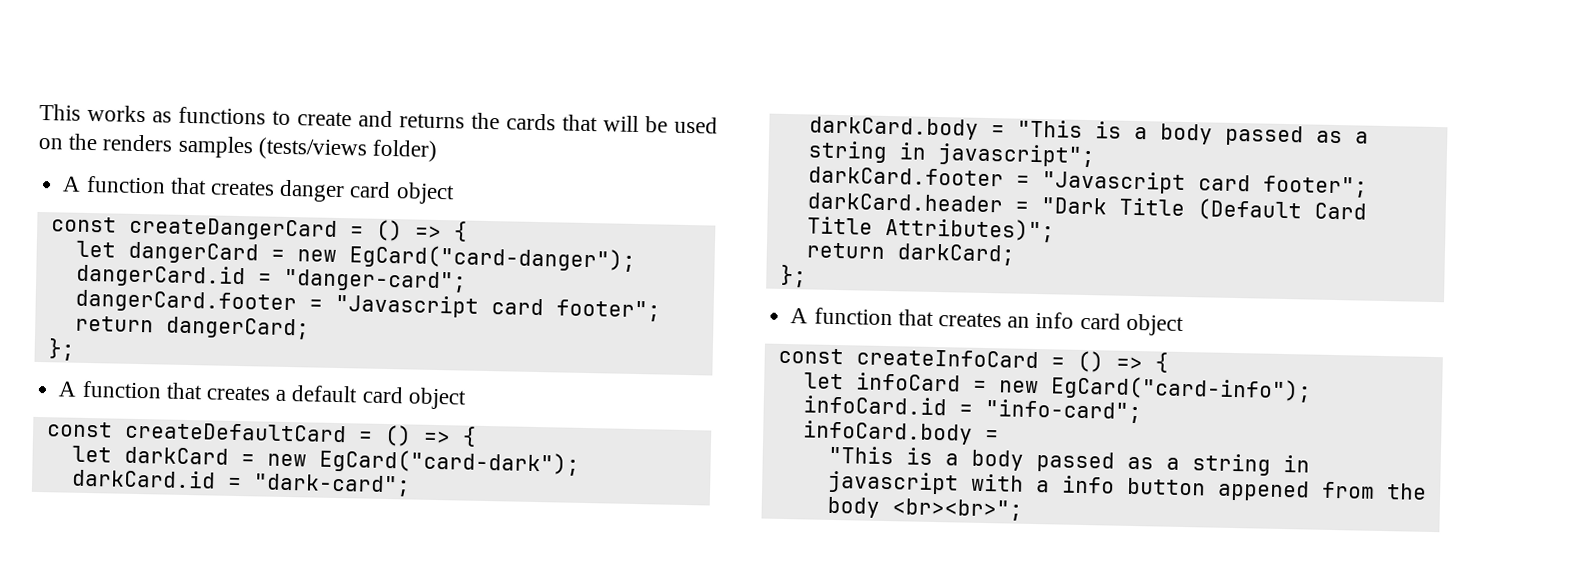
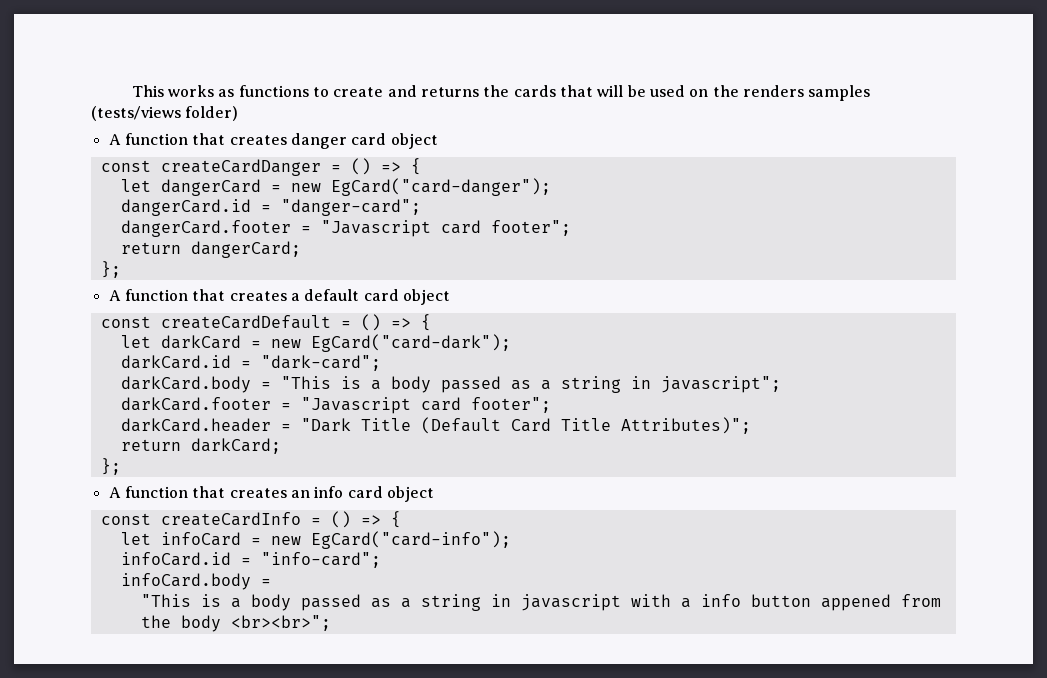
- const createDangerCard = () => {
+ const createCardDanger = () => {
- const createDefaultCard = () => {
+ const createCardDefault = () => {
- const createInfoCard = () => {
+ const createCardInfo = () => {

